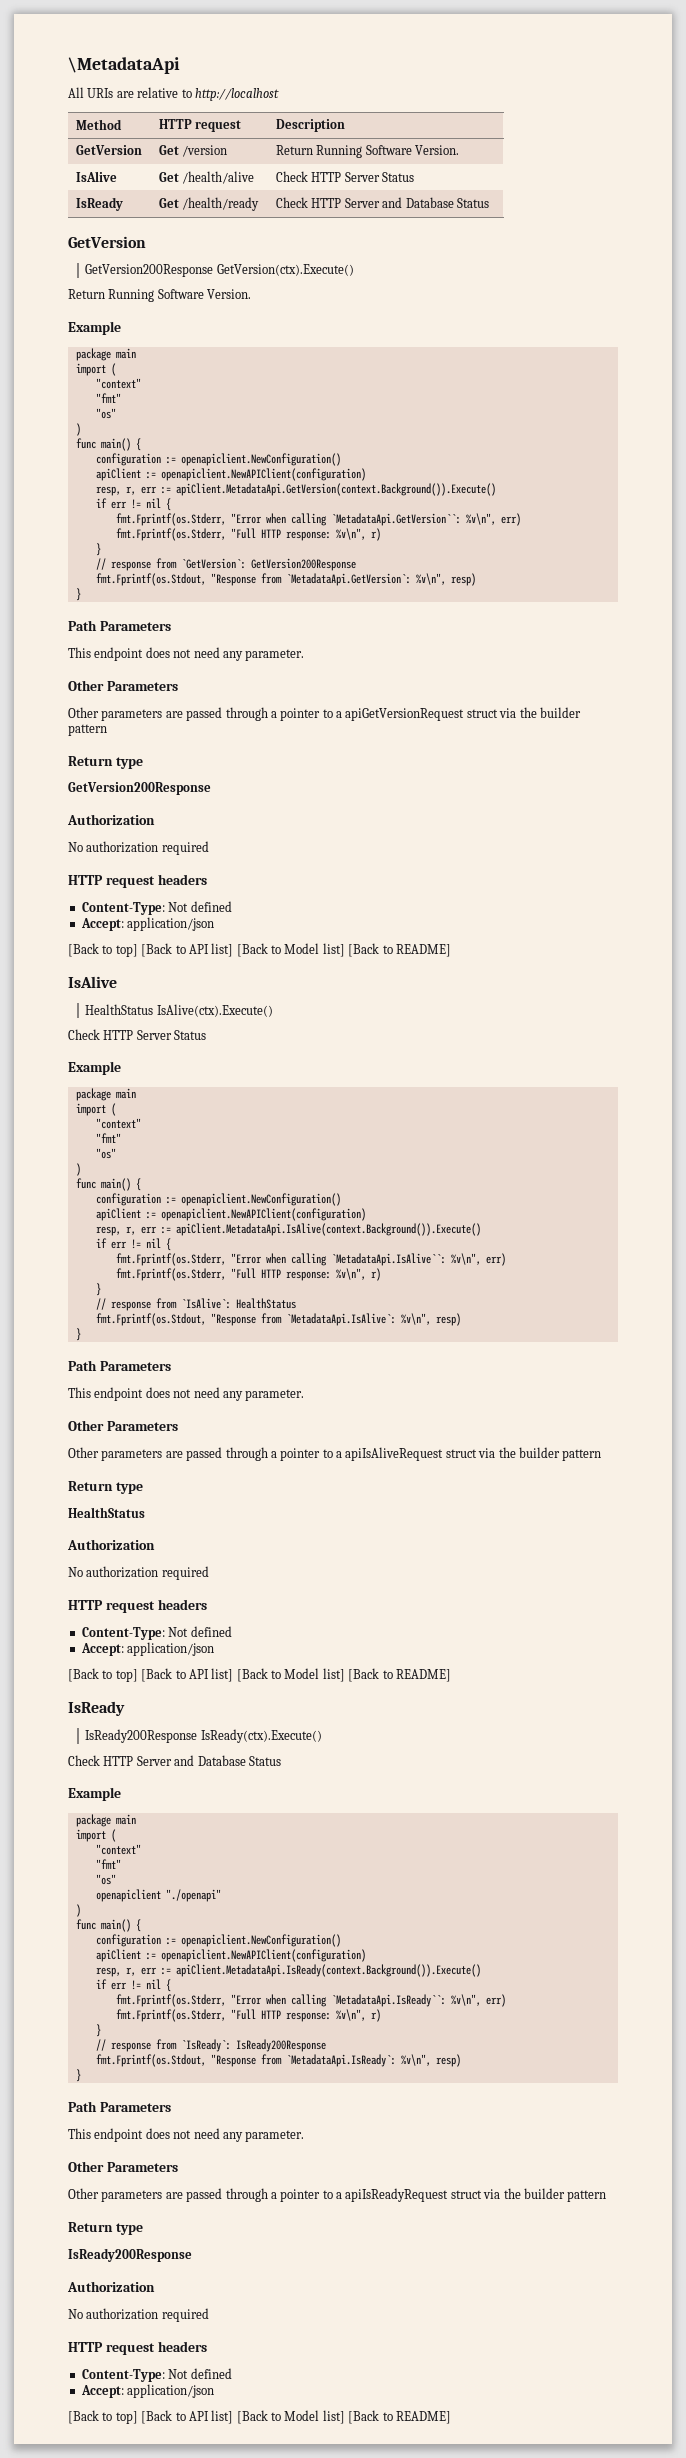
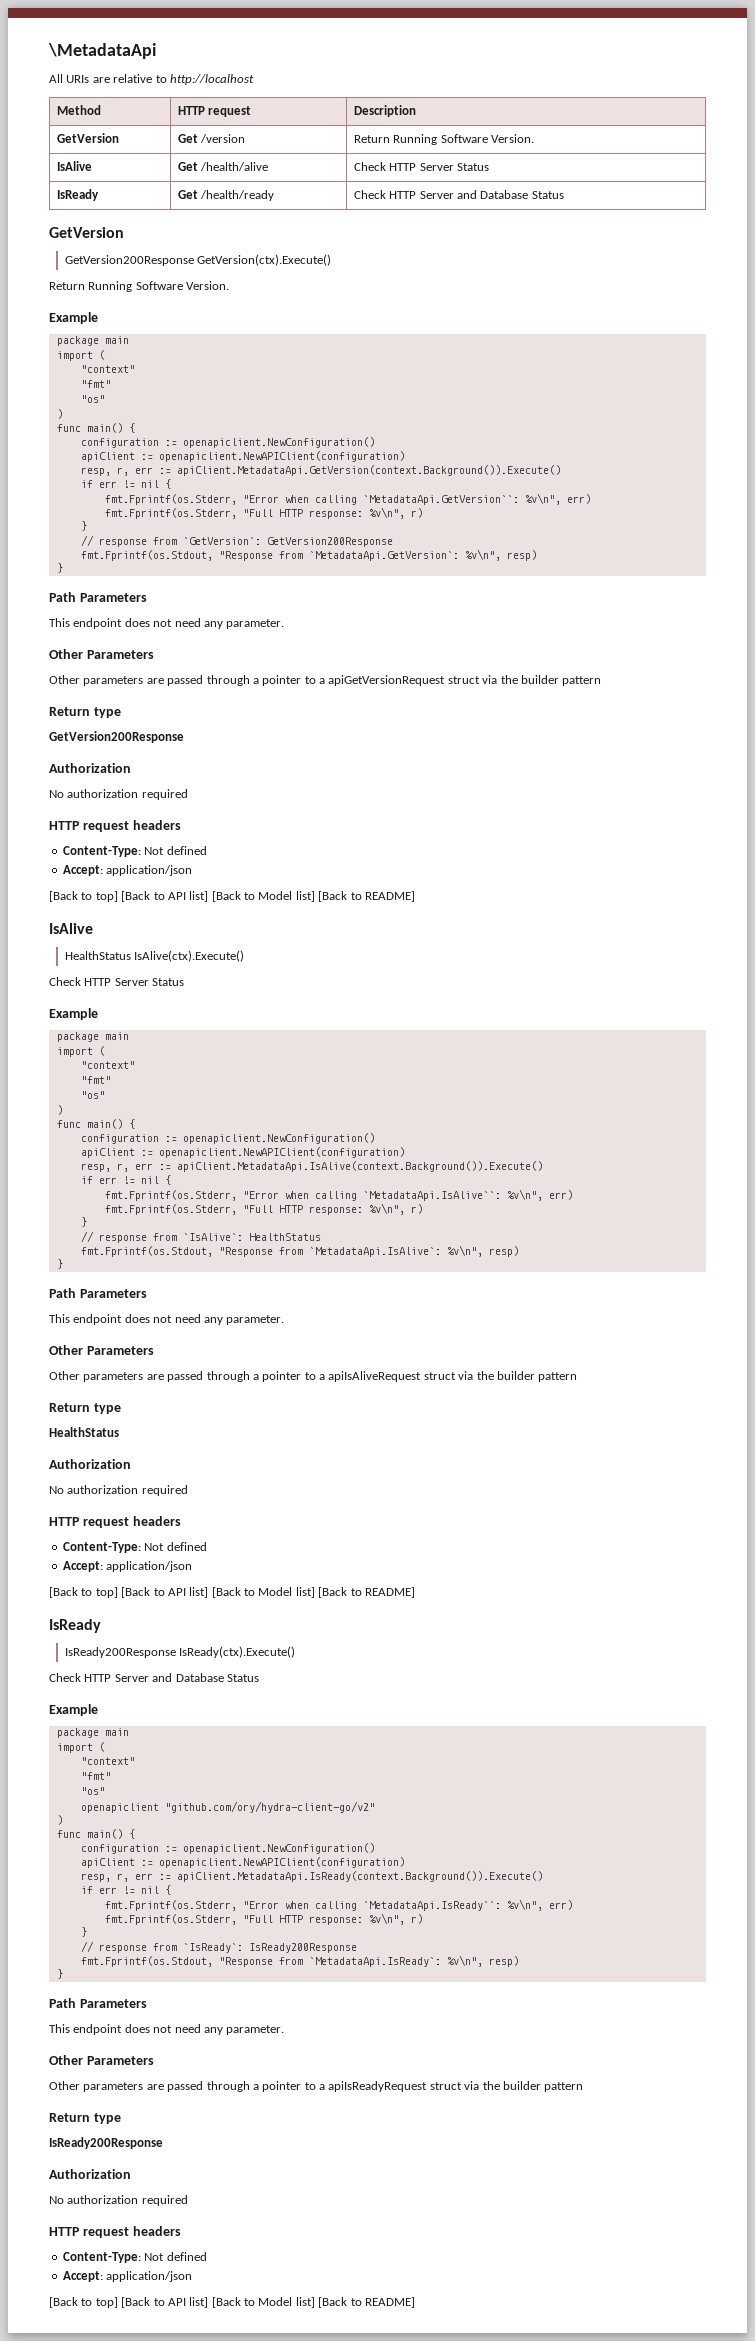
- openapiclient "./openapi"
+ openapiclient "github.com/ory/hydra-client-go/v2"

